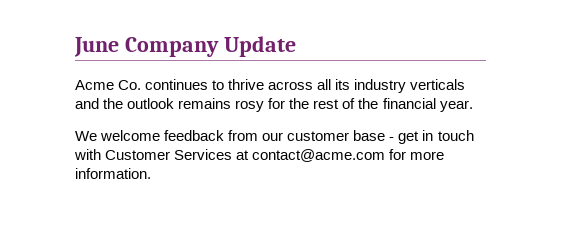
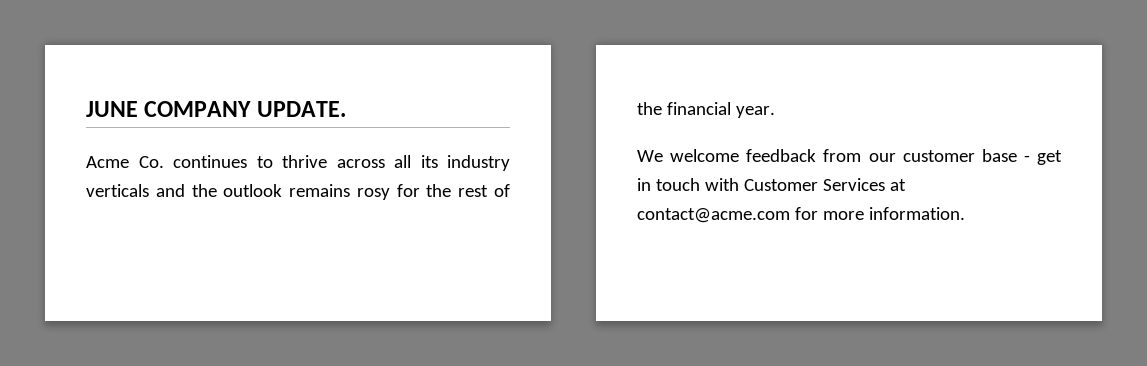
- June Company Update
+ JUNE COMPANY UPDATE.

